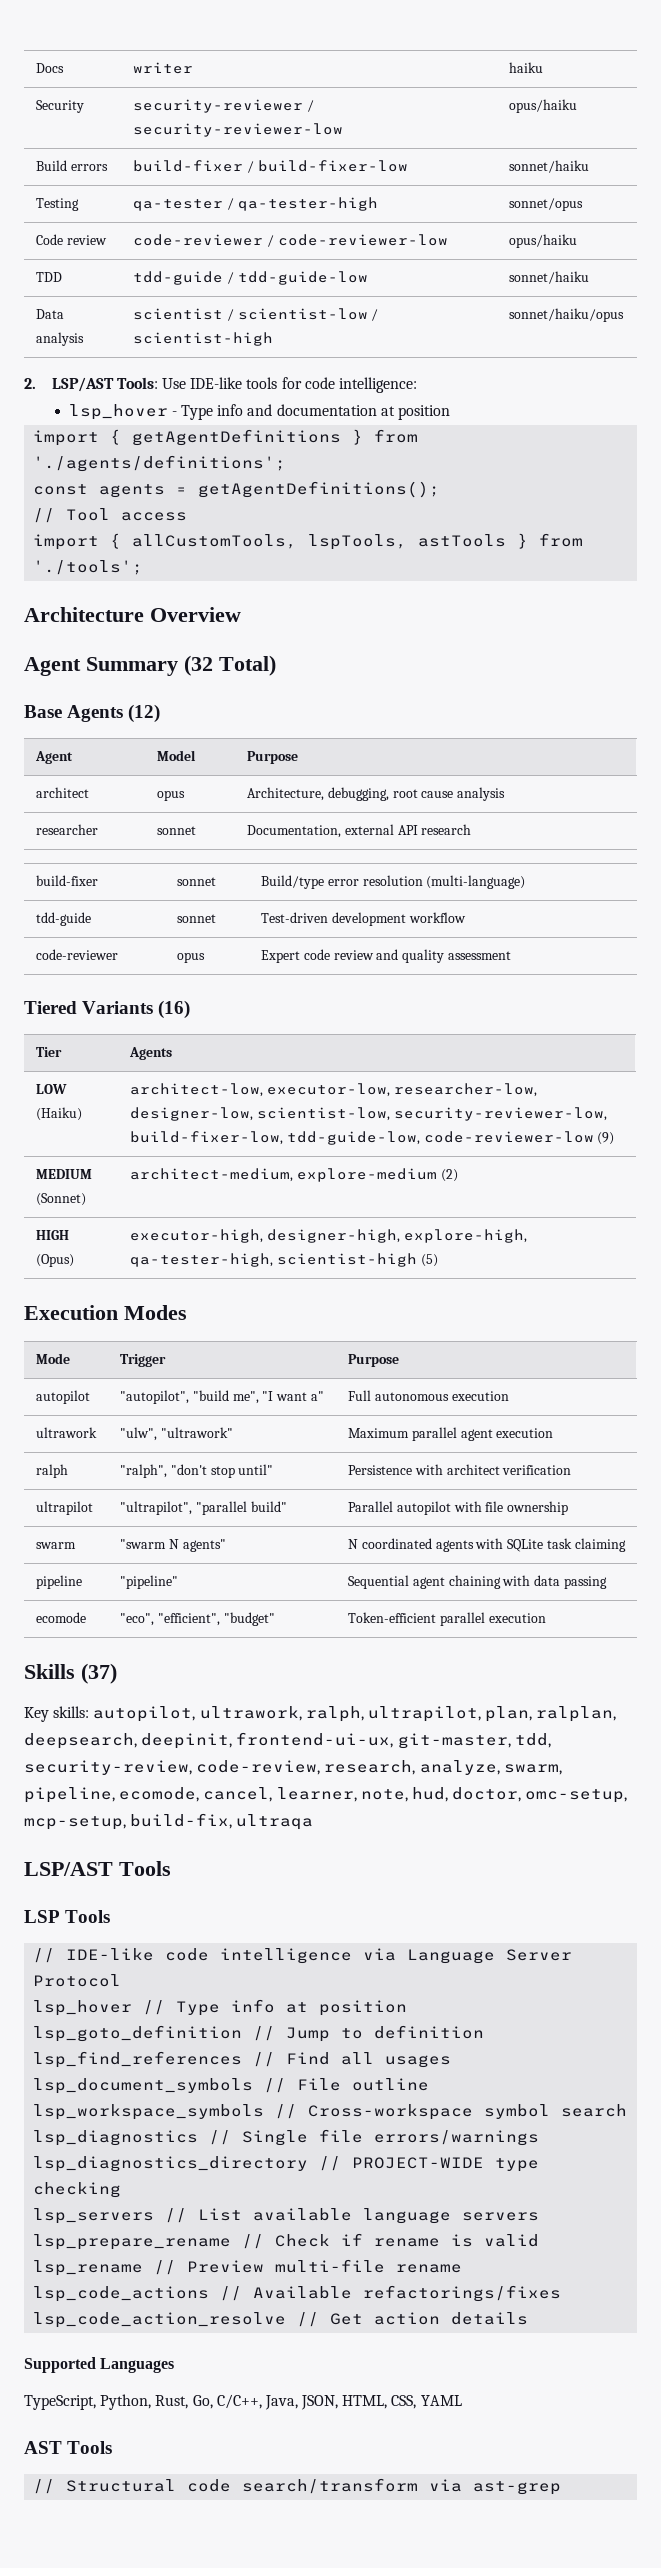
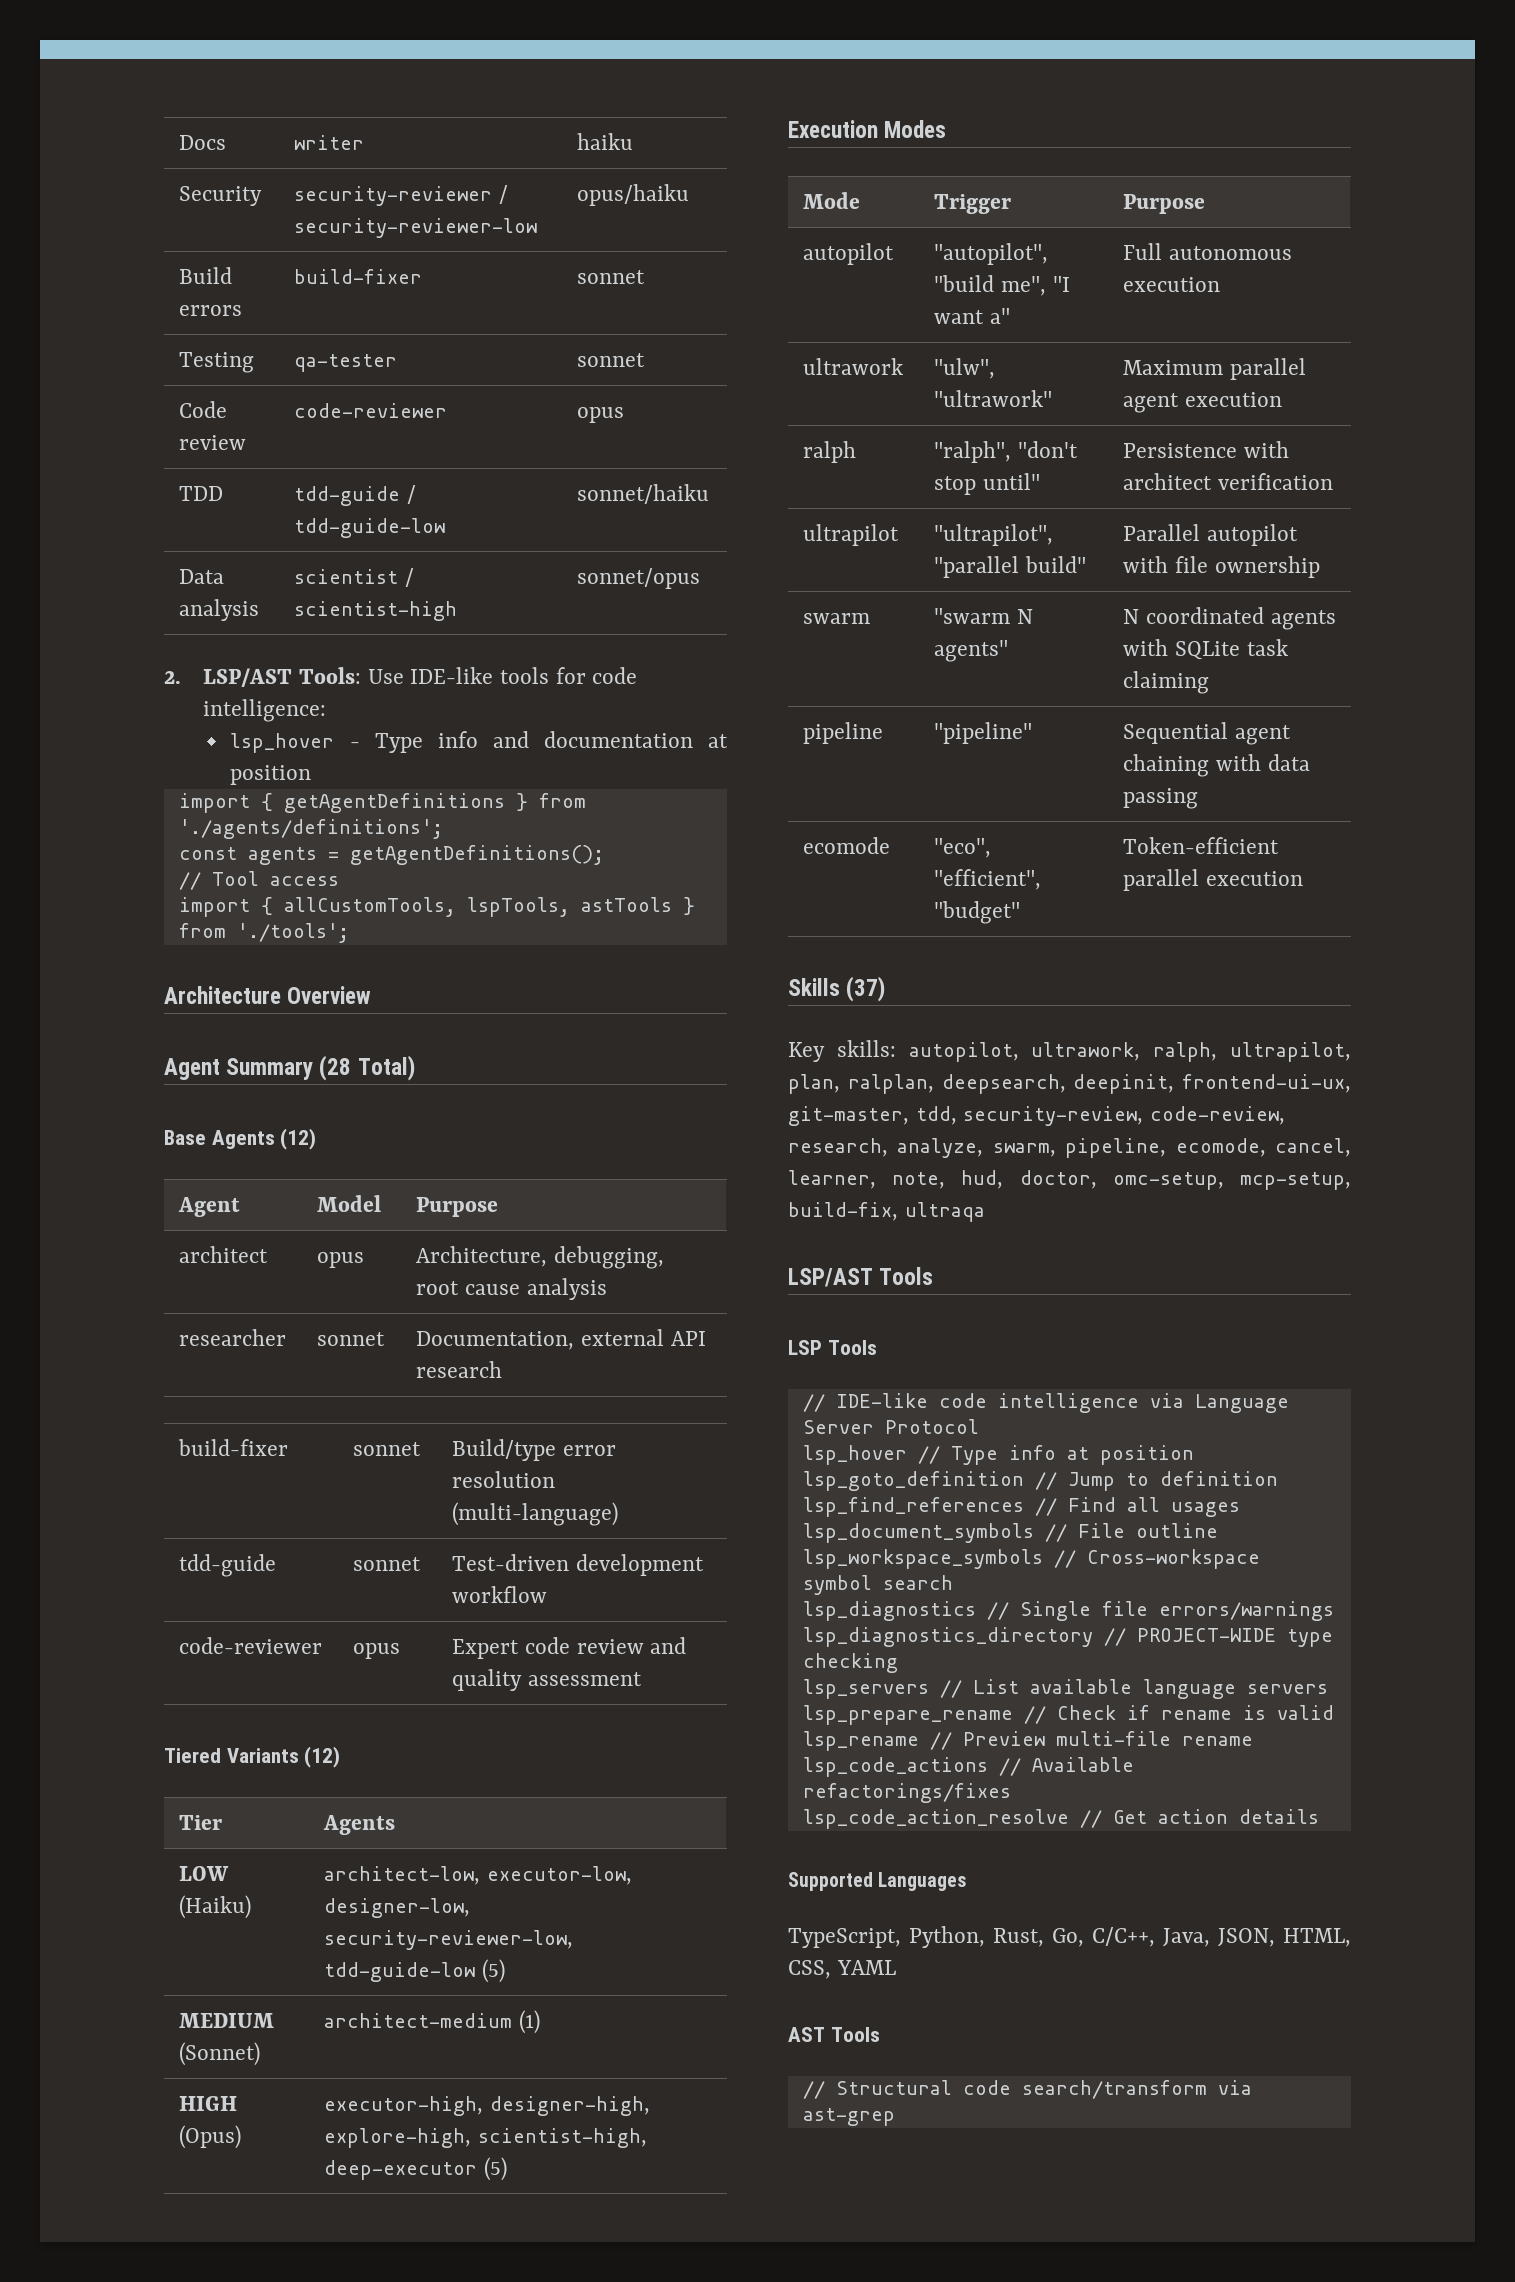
- Build errors | build-fixer / build-fixer-low | sonnet/haiku
+ Build errors | build-fixer | sonnet
- Testing | qa-tester / qa-tester-high | sonnet/opus
+ Testing | qa-tester | sonnet
- Code review | code-reviewer / code-reviewer-low | opus/haiku
+ Code review | code-reviewer | opus
- Data analysis | scientist / scientist-low / scientist-high | sonnet/haiku/opus
+ Data analysis | scientist / scientist-high | sonnet/opus
- Agent Summary (32 Total)
+ Agent Summary (28 Total)
- Tiered Variants (16)
+ Tiered Variants (12)
- LOW (Haiku) | architect-low, executor-low, researcher-low, designer-low, scientist-low, security-reviewer-low, build-fixer-low, tdd-guide-low, code-reviewer-low (9)
+ LOW (Haiku) | architect-low, executor-low, designer-low, security-reviewer-low, tdd-guide-low (5)
- MEDIUM (Sonnet) | architect-medium, explore-medium (2)
+ MEDIUM (Sonnet) | architect-medium (1)
- HIGH (Opus) | executor-high, designer-high, explore-high, qa-tester-high, scientist-high (5)
+ HIGH (Opus) | executor-high, designer-high, explore-high, scientist-high, deep-executor (5)

